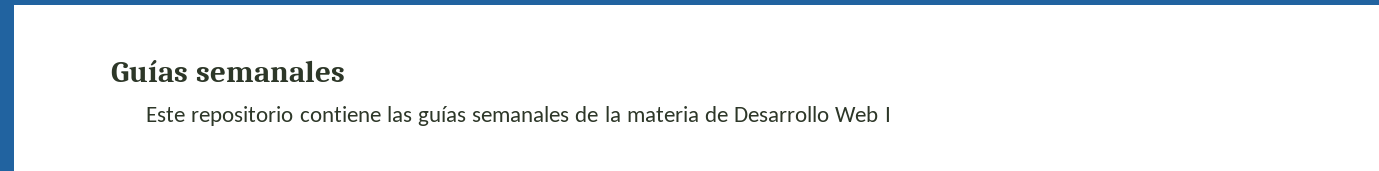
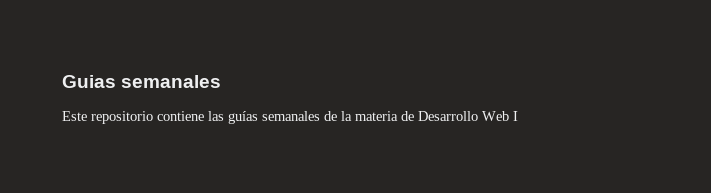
- Guías semanales
+ Guias semanales

